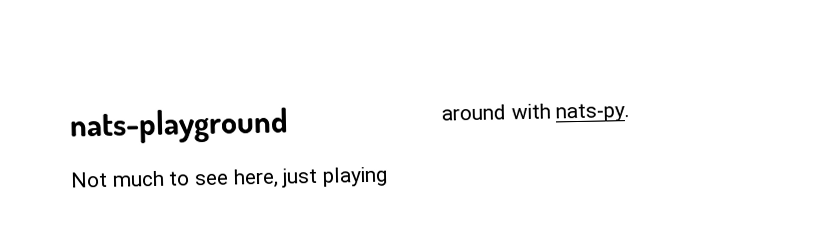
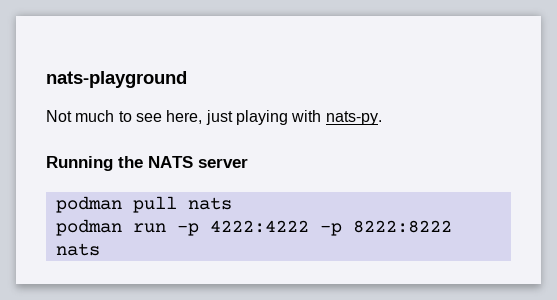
- Not much to see here, just playing around with nats-py.
+ Not much to see here, just playing with nats-py.
+ Running the NATS server
+ podman pull nats
+ podman run -p 4222:4222 -p 8222:8222 nats

